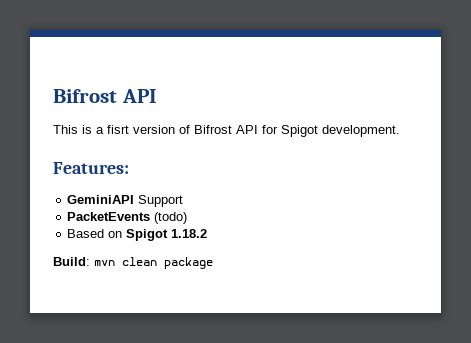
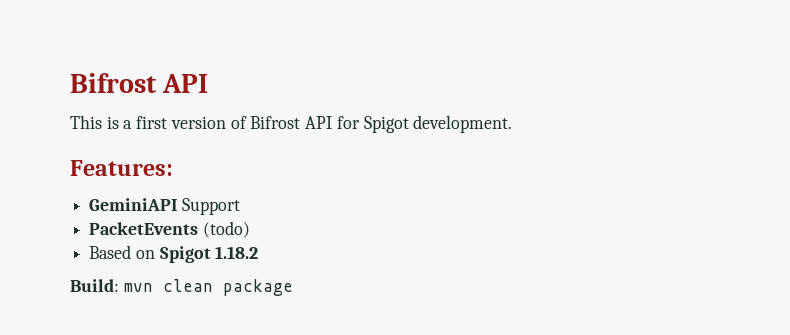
- This is a fisrt version of Bifrost API for Spigot development.
+ This is a first version of Bifrost API for Spigot development.

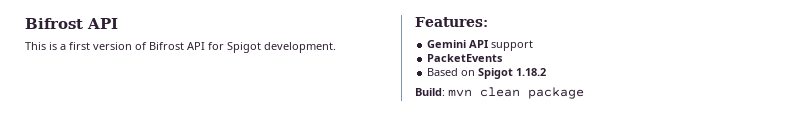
- GeminiAPI Support
+ Gemini API support
- PacketEvents (todo)
+ PacketEvents

